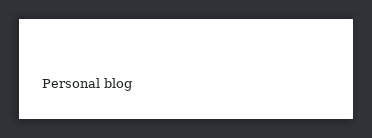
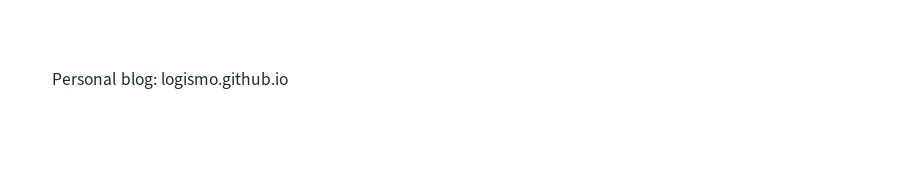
- Personal blog
+ Personal blog: logismo.github.io

